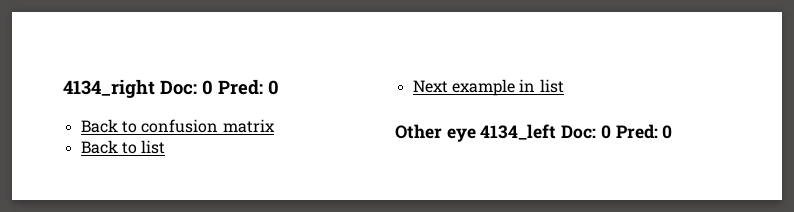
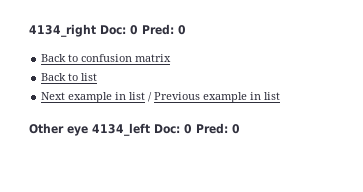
- Next example in list
+ Next example in list / Previous example in list

